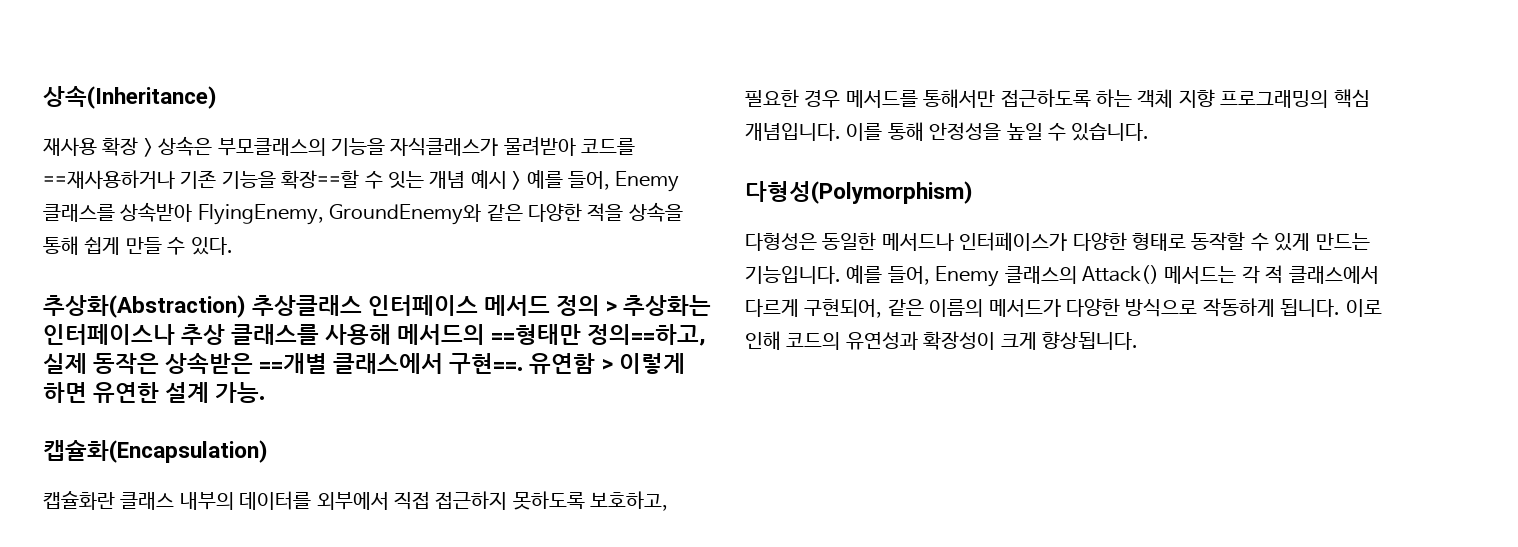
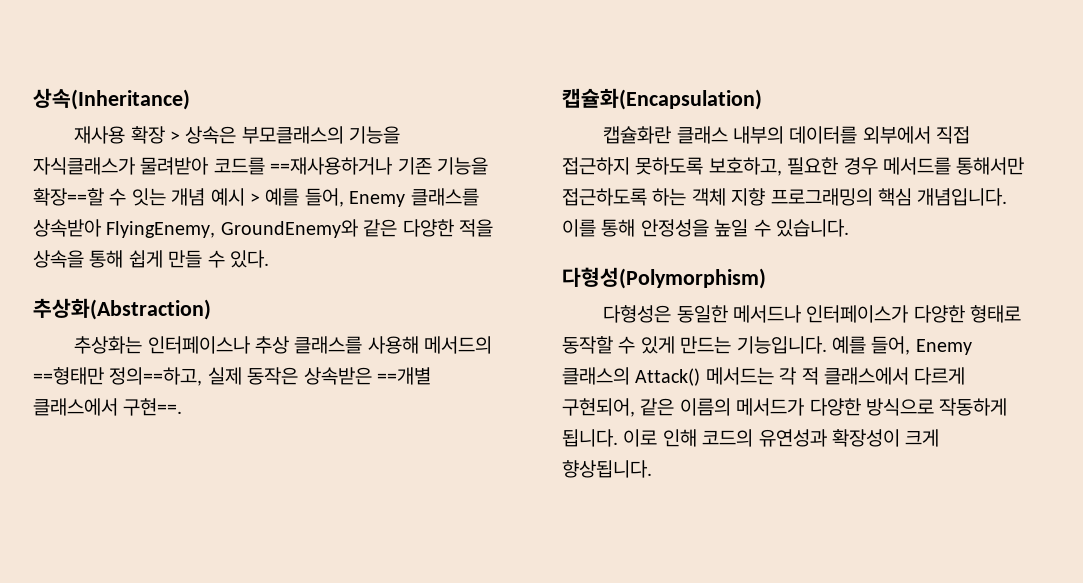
- 추상화(Abstraction) 추상클래스 인터페이스 메서드 정의 > 추상화는 인터페이스나 추상 클래스를 사용해 메서드의 ==형태만 정의==하고, 실제 동작은 상속받은 ==개별 클래스에서 구현==. 유연함 > 이렇게 하면 유연한 설계 가능.
+ 추상화(Abstraction)
+ 추상화는 인터페이스나 추상 클래스를 사용해 메서드의 ==형태만 정의==하고, 실제 동작은 상속받은 ==개별 클래스에서 구현==.

